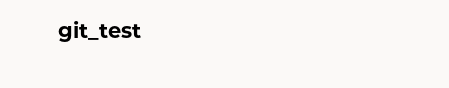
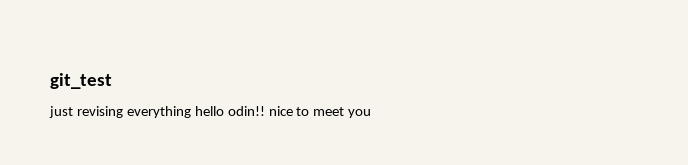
+ just revising everything hello odin!! nice to meet you

